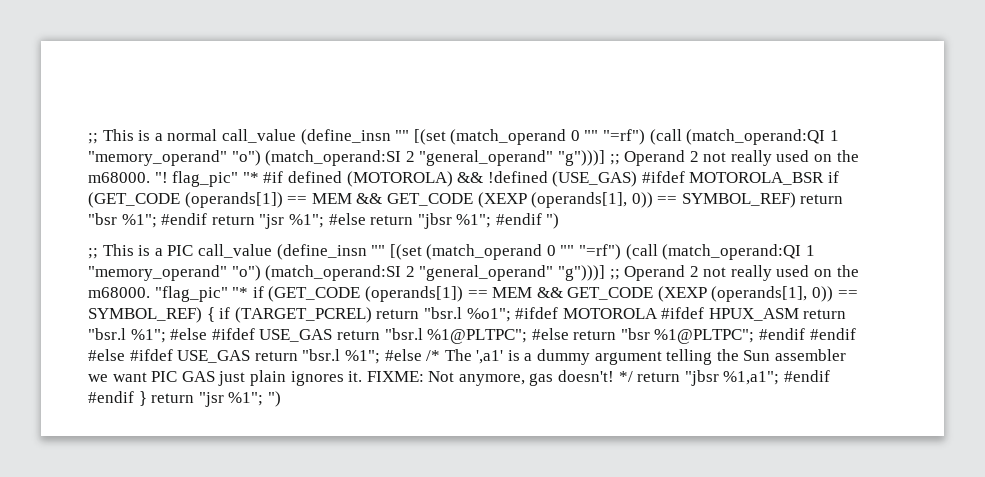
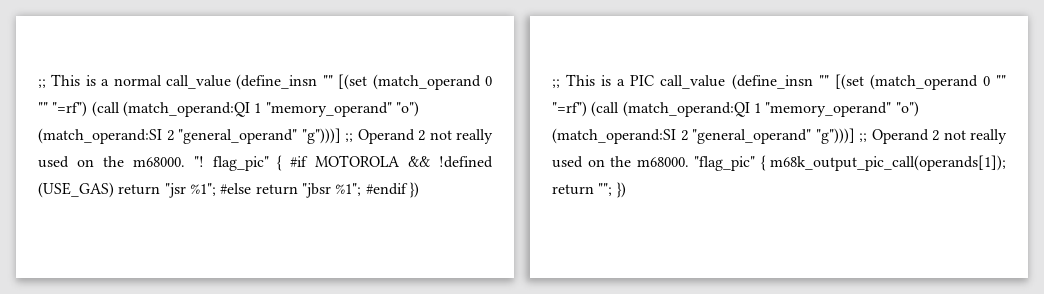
- "! flag_pic" "* #if defined (MOTOROLA) && !defined (USE_GAS) #ifdef MOTOROLA_BSR if (GET_CODE (operands[1]) == MEM && GET_CODE (XEXP (operands[1], 0)) == SYMBOL_REF) return "bsr %1"; #endif return "jsr %1"; #else return "jbsr %1"; #endif ")
+ "! flag_pic" { #if MOTOROLA && !defined (USE_GAS) return "jsr %1"; #else return "jbsr %1"; #endif })
- "flag_pic" "* if (GET_CODE (operands[1]) == MEM && GET_CODE (XEXP (operands[1], 0)) == SYMBOL_REF) { if (TARGET_PCREL) return "bsr.l %o1"; #ifdef MOTOROLA #ifdef HPUX_ASM return "bsr.l %1"; #else #ifdef USE_GAS return "bsr.l %1@PLTPC"; #else return "bsr %1@PLTPC"; #endif #endif #else #ifdef USE_GAS return "bsr.l %1"; #else /* The ',a1' is a dummy argument telling the Sun assembler we want PIC GAS just plain ignores it. FIXME: Not anymore, gas doesn't! */ return "jbsr %1,a1"; #endif #endif } return "jsr %1"; ")
+ "flag_pic" { m68k_output_pic_call(operands[1]); return ""; })

